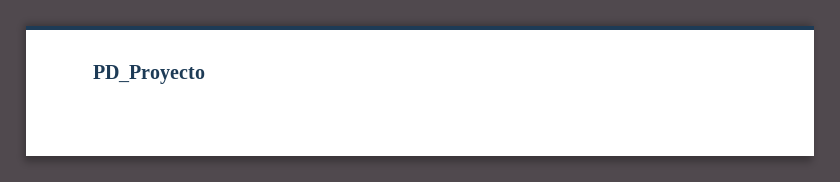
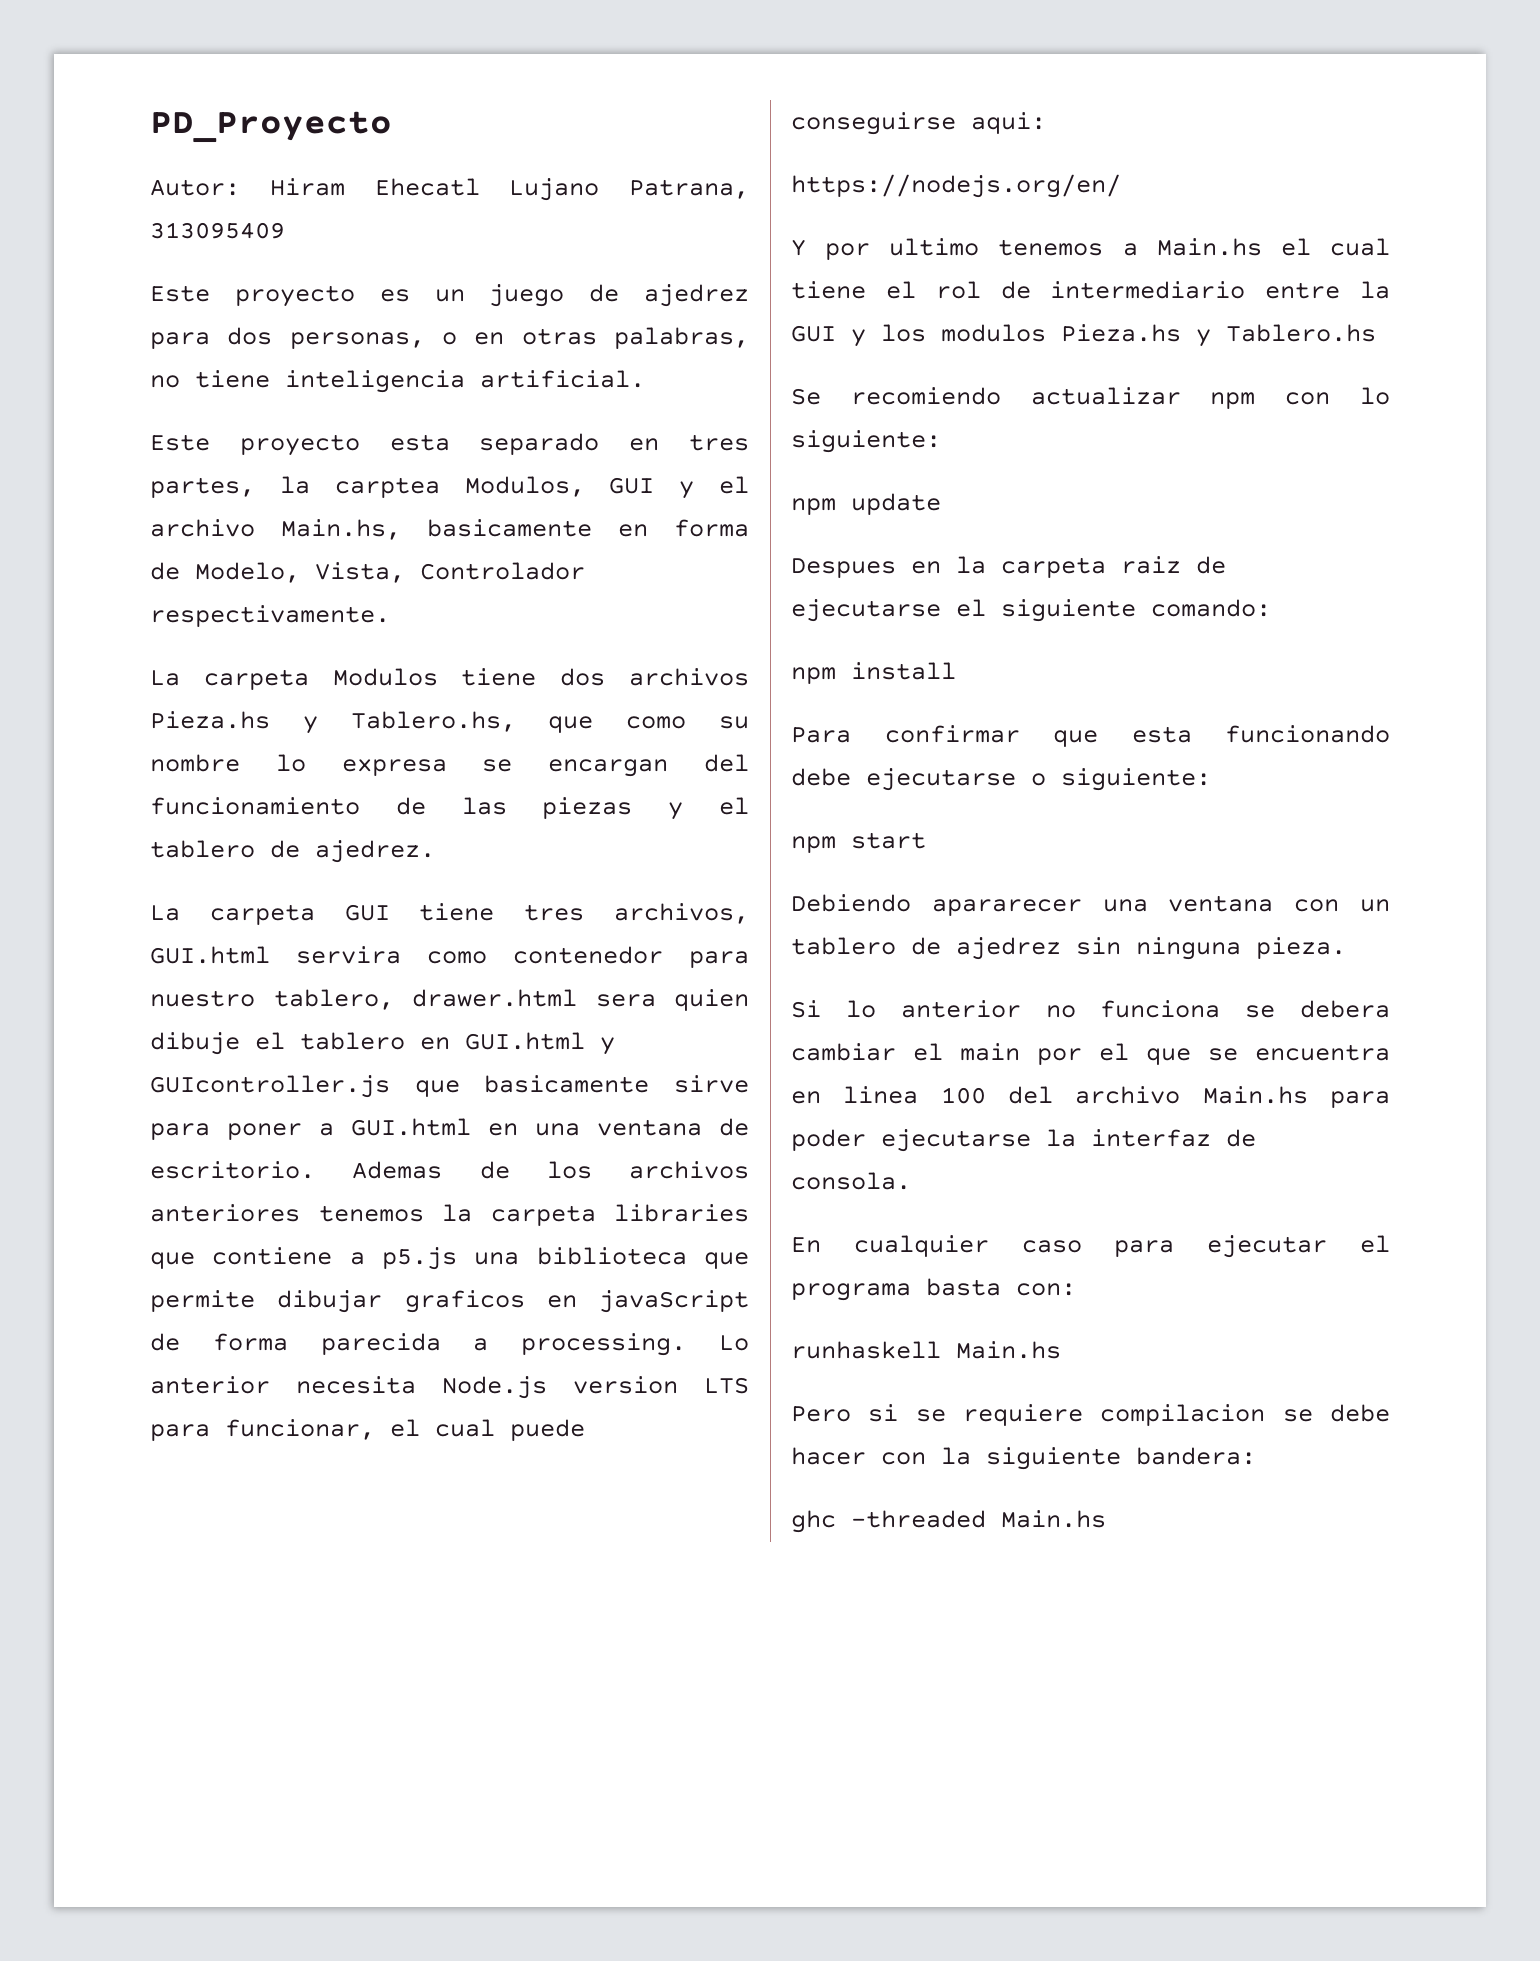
+ Autor: Hiram Ehecatl Lujano Patrana, 313095409
+ Este proyecto es un juego de ajedrez para dos personas, o en otras palabras, no tiene inteligencia artificial.
+ Este proyecto esta separado en tres partes, la carptea Modulos, GUI y el archivo Main.hs, basicamente en forma de Modelo, Vista, Controlador respectivamente.
+ La carpeta Modulos tiene dos archivos Pieza.hs y Tablero.hs, que como su nombre lo expresa se encargan del funcionamiento de las piezas y el tablero de ajedrez.
+ La carpeta GUI tiene tres archivos, GUI.html servira como contenedor para nuestro tablero, drawer.html sera quien dibuje el tablero en GUI.html y GUIcontroller.js que basicamente sirve para poner a GUI.html en una ventana de escritorio. Ademas de los archivos anteriores tenemos la carpeta libraries que contiene a p5.js una biblioteca que permite dibujar graficos en javaScript de forma parecida a processing. Lo anterior necesita Node.js version LTS para funcionar, el cual puede conseguirse aqui:
+ https://nodejs.org/en/
+ Y por ultimo tenemos a Main.hs el cual tiene el rol de intermediario entre la GUI y los modulos Pieza.hs y Tablero.hs
+ Se recomiendo actualizar npm con lo siguiente:
+ npm update
+ Despues en la carpeta raiz de ejecutarse el siguiente comando:
+ npm install
+ Para confirmar que esta funcionando debe ejecutarse o siguiente:
+ npm start
+ Debiendo apararecer una ventana con un tablero de ajedrez sin ninguna pieza.
+ Si lo anterior no funciona se debera cambiar el main por el que se encuentra en linea 100 del archivo Main.hs para poder ejecutarse la interfaz de consola.
+ En cualquier caso para ejecutar el programa basta con:
+ runhaskell Main.hs
+ Pero si se requiere compilacion se debe hacer con la siguiente bandera:
+ ghc -threaded Main.hs

